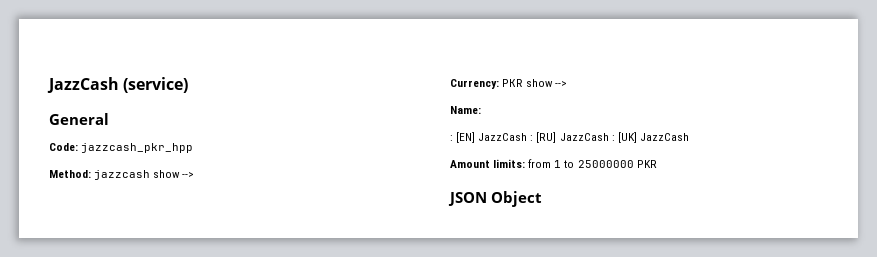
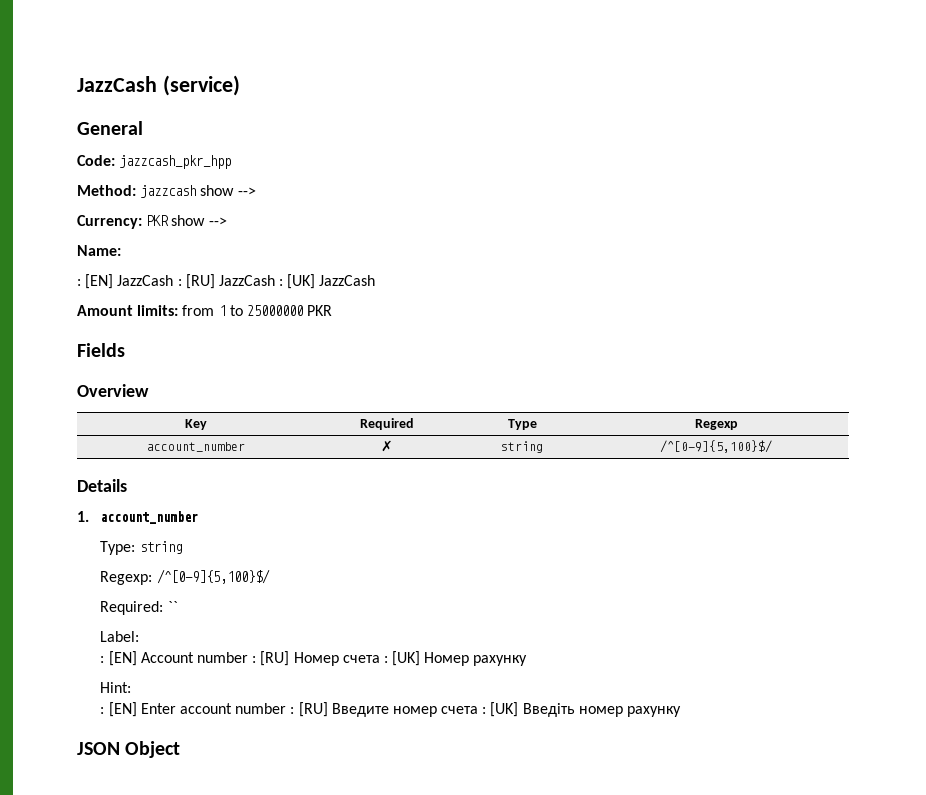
+ Fields
+ Overview
+ Key | Required | Type | Regexp
+ account_number | ✗ | string | /^[0-9]{5,100}$/
+ Details
+ 1. account_number
+ Type: string
+ Regexp: /^[0-9]{5,100}$/
+ Required: ``
+ Label:
+ : [EN] Account number : [RU] Номер счета : [UK] Номер рахунку
+ Hint:
+ : [EN] Enter account number : [RU] Введите номер счета : [UK] Введіть номер рахунку

